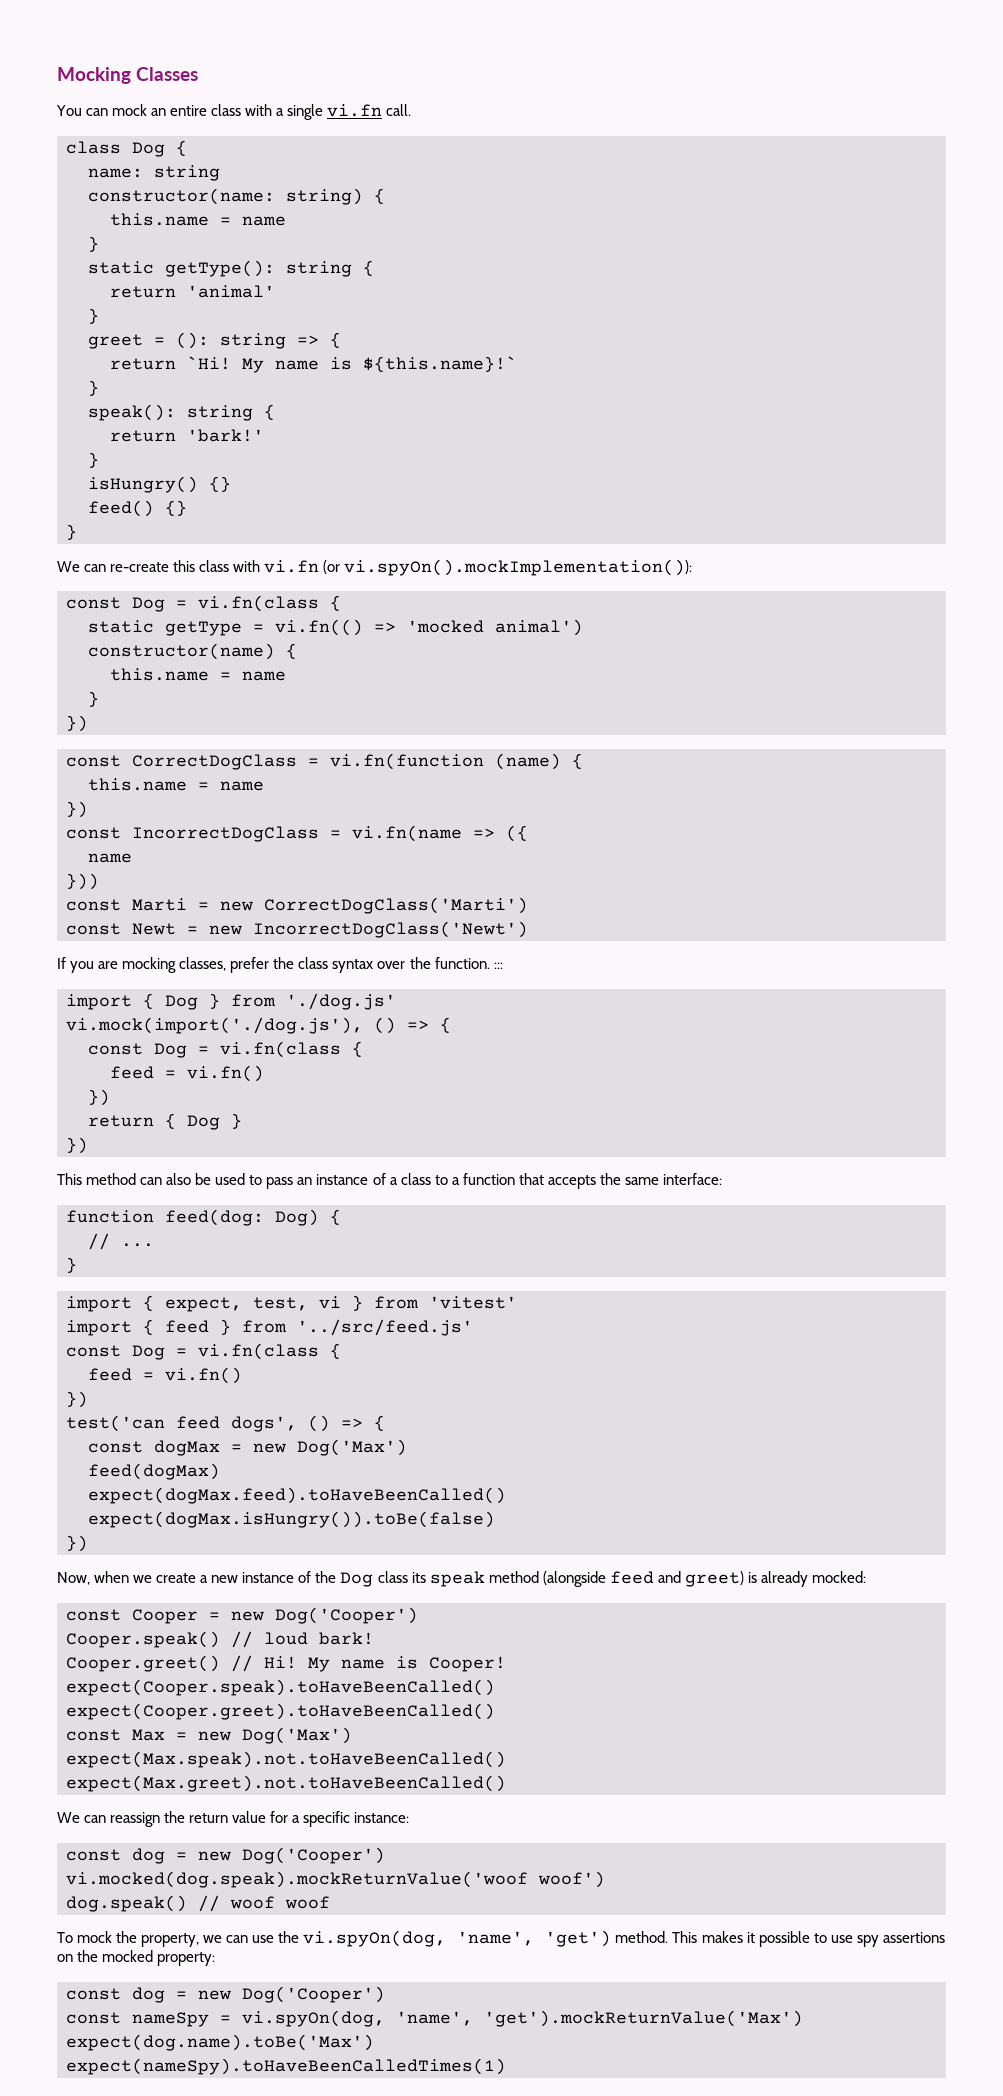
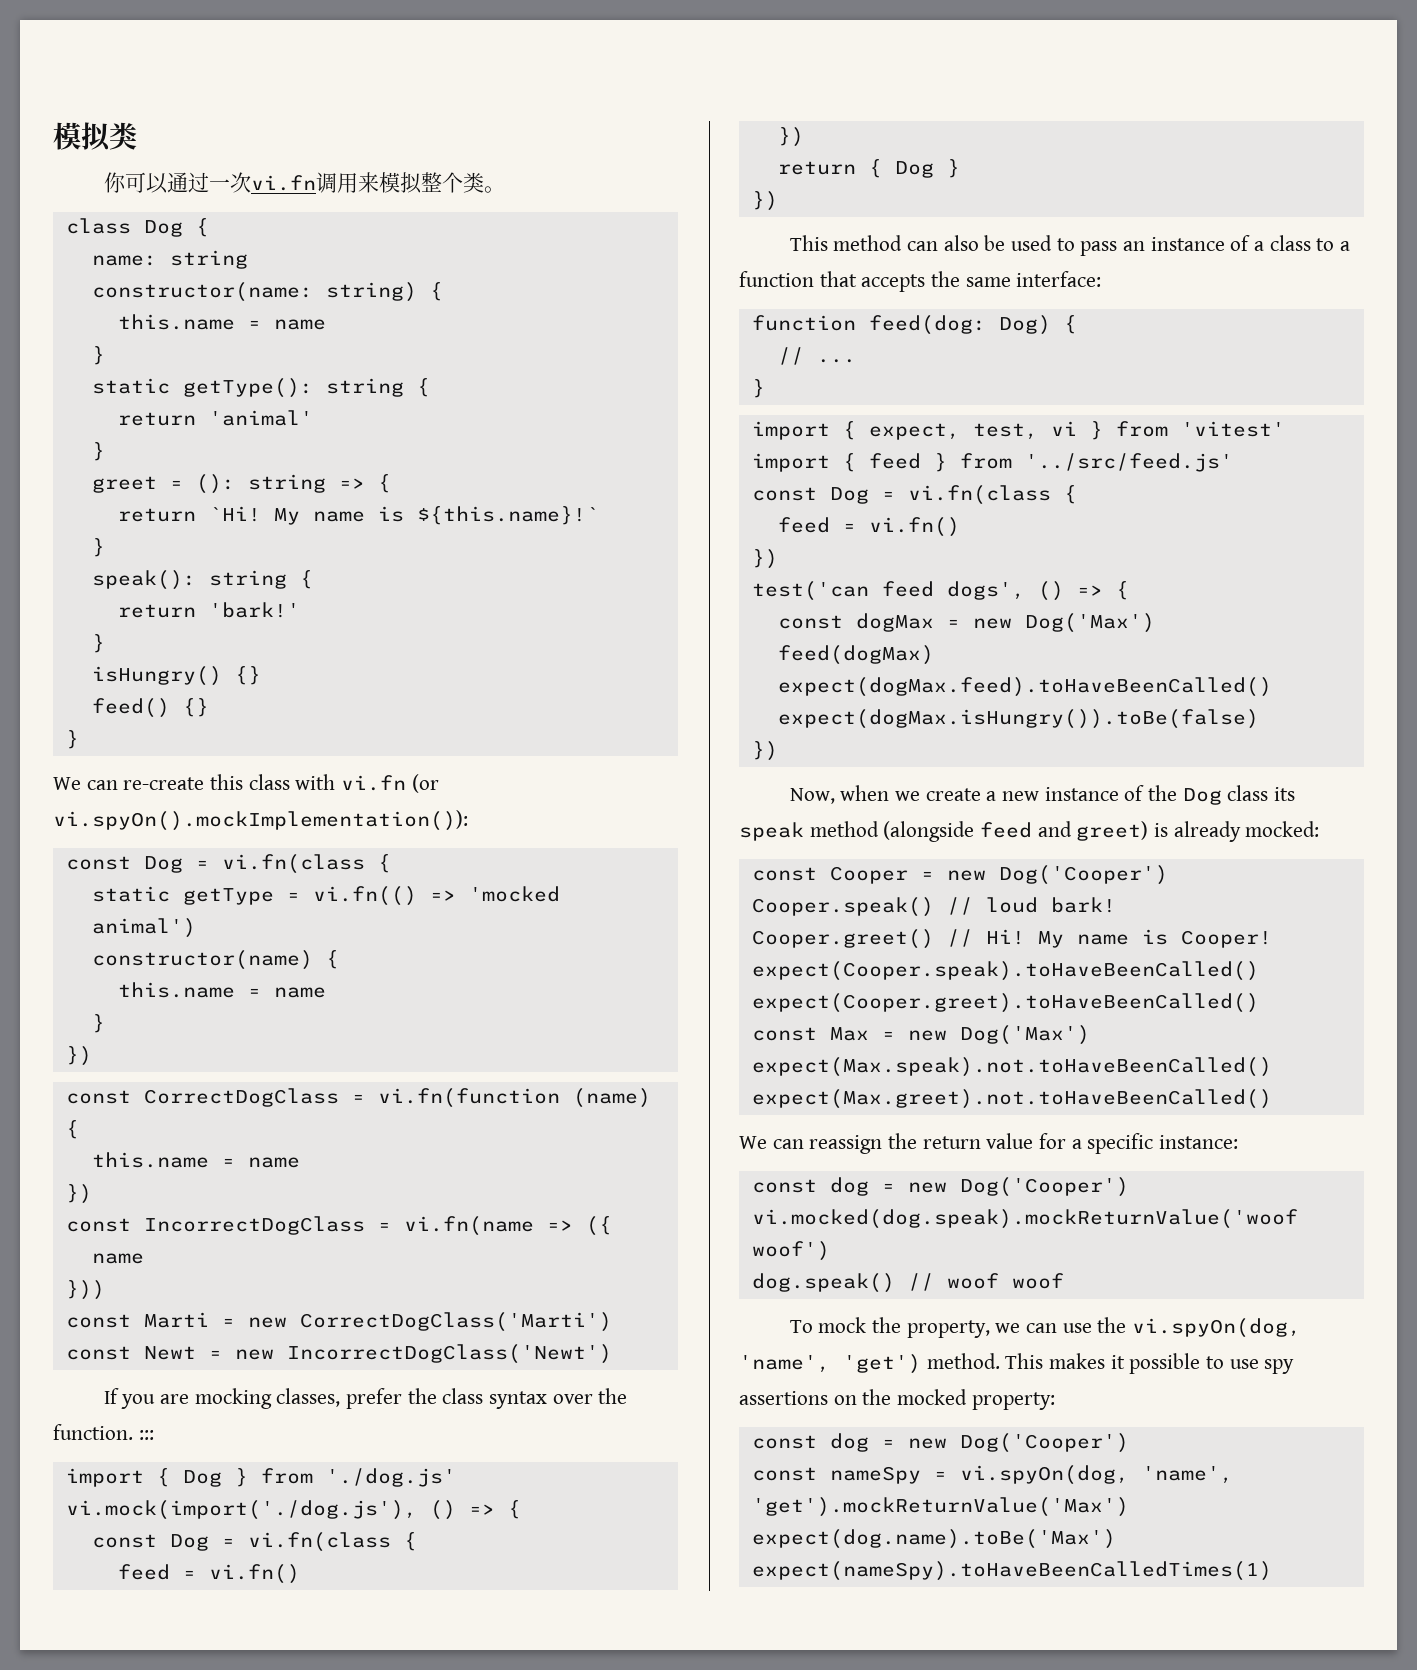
- Mocking Classes
- You can mock an entire class with a single vi.fn call.
+ 模拟类
+ 你可以通过一次vi.fn调用来模拟整个类。

